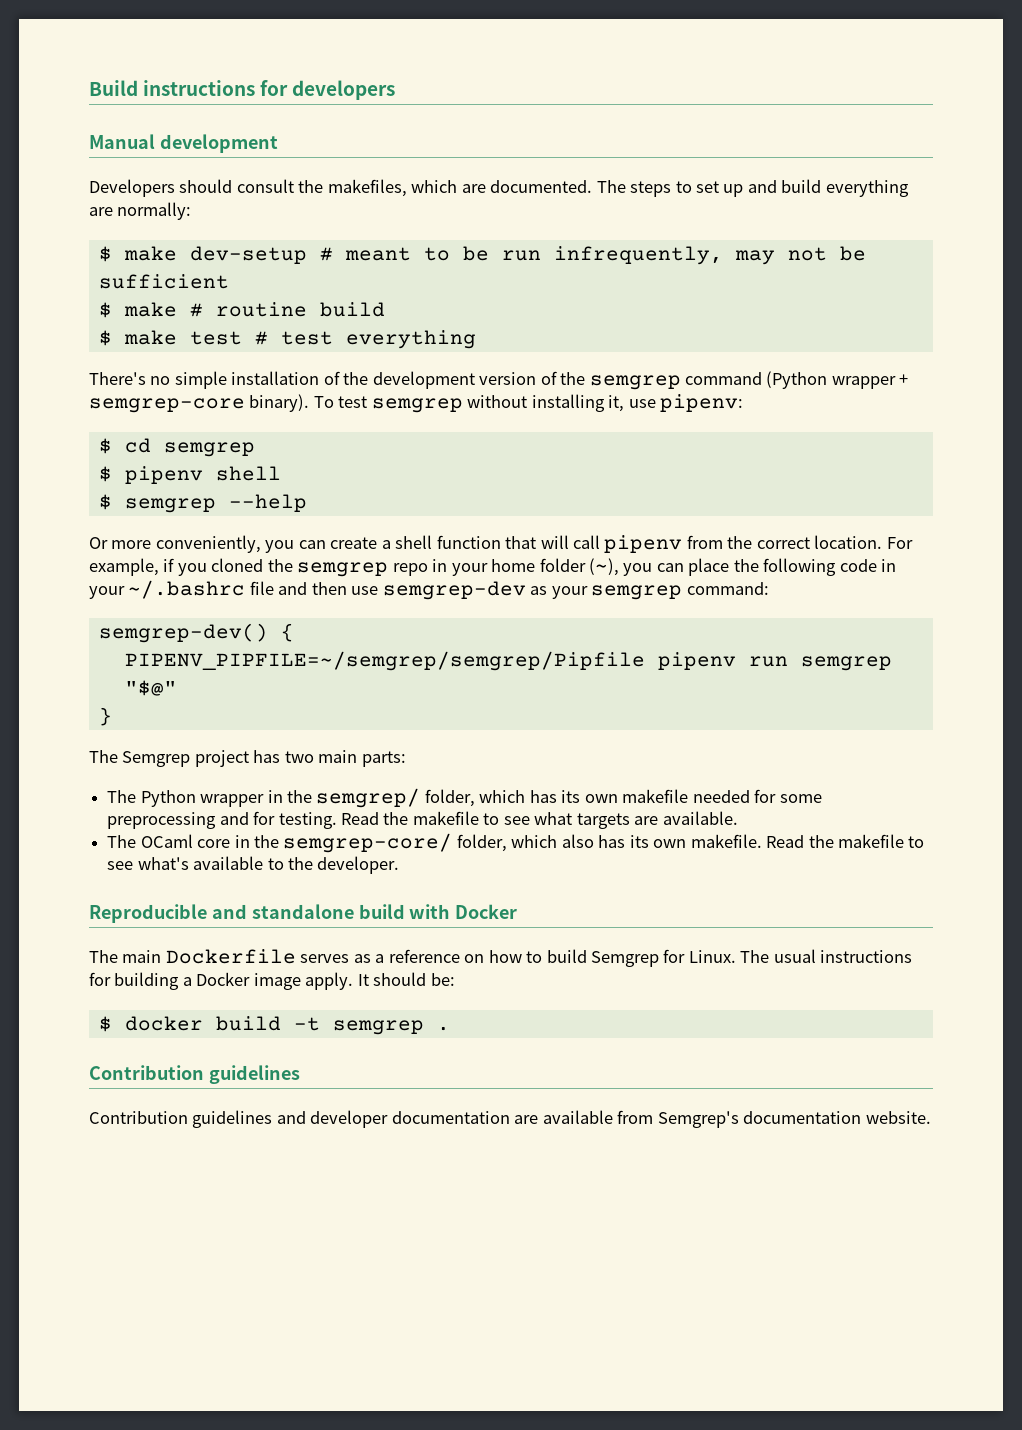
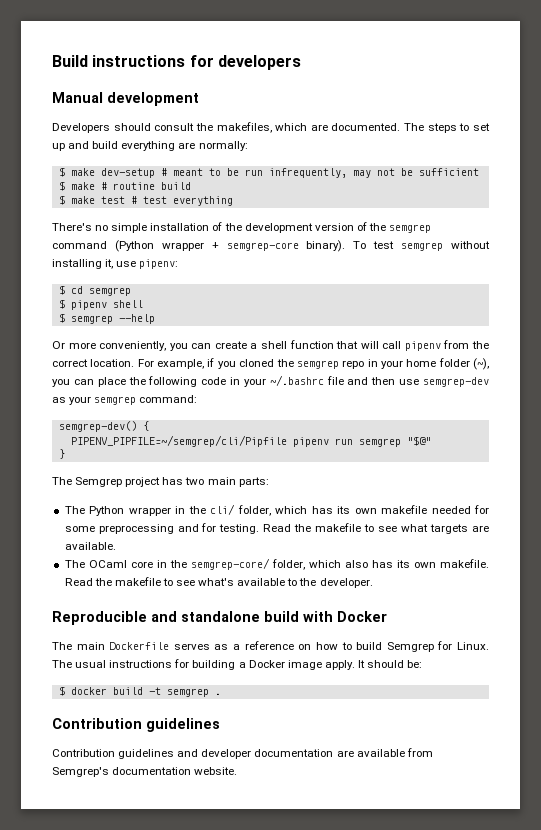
- PIPENV_PIPFILE=~/semgrep/semgrep/Pipfile pipenv run semgrep "$@"
+ PIPENV_PIPFILE=~/semgrep/cli/Pipfile pipenv run semgrep "$@"
- The Python wrapper in the semgrep/ folder, which has its own makefile needed for some preprocessing and for testing.
+ The Python wrapper in the cli/ folder, which has its own makefile needed for some preprocessing and for testing.

